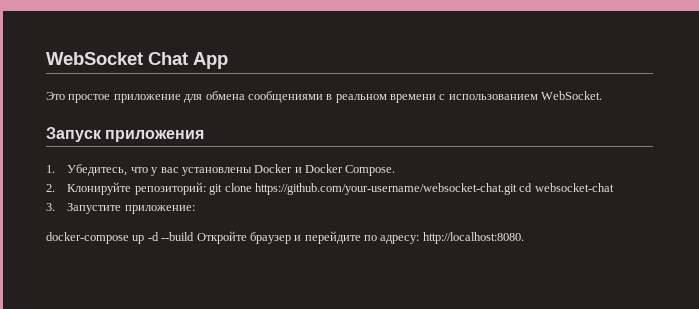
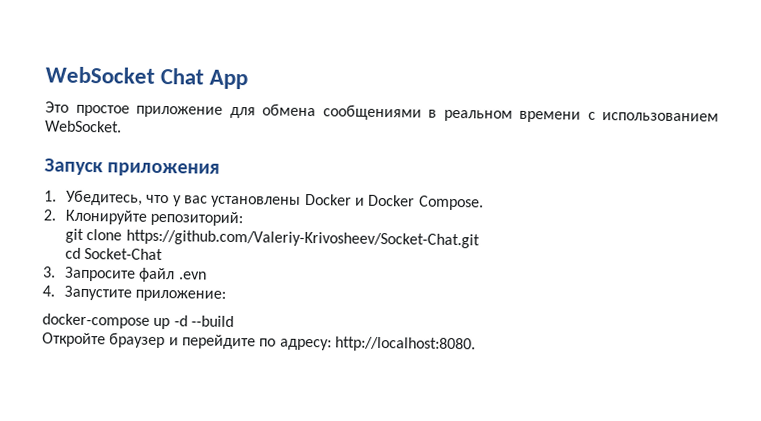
- 2. Клонируйте репозиторий: git clone https://github.com/your-username/websocket-chat.git cd websocket-chat
- 3. Запустите приложение:
+ 2. Клонируйте репозиторий:
+ git clone https://github.com/Valeriy-Krivosheev/Socket-Chat.git
+ cd Socket-Chat
+ 3. Запросите файл .evn
+ 4. Запустите приложение:
- docker-compose up -d --build Откройте браузер и перейдите по адресу: http://localhost:8080.
+ docker-compose up -d --build
+ Откройте браузер и перейдите по адресу: http://localhost:8080.

